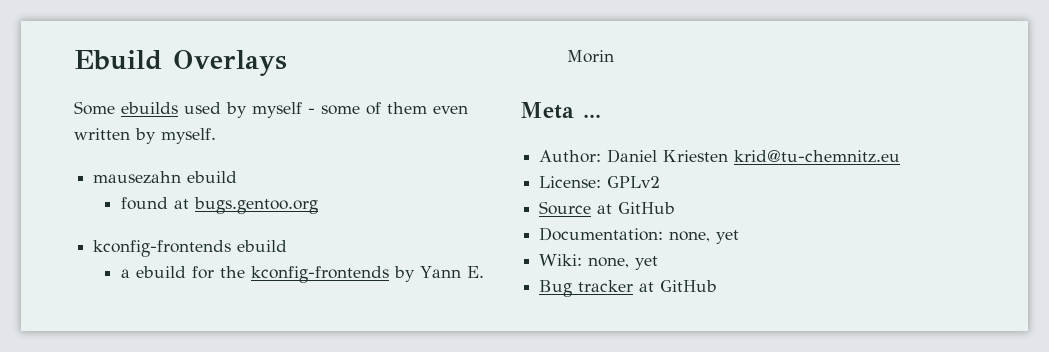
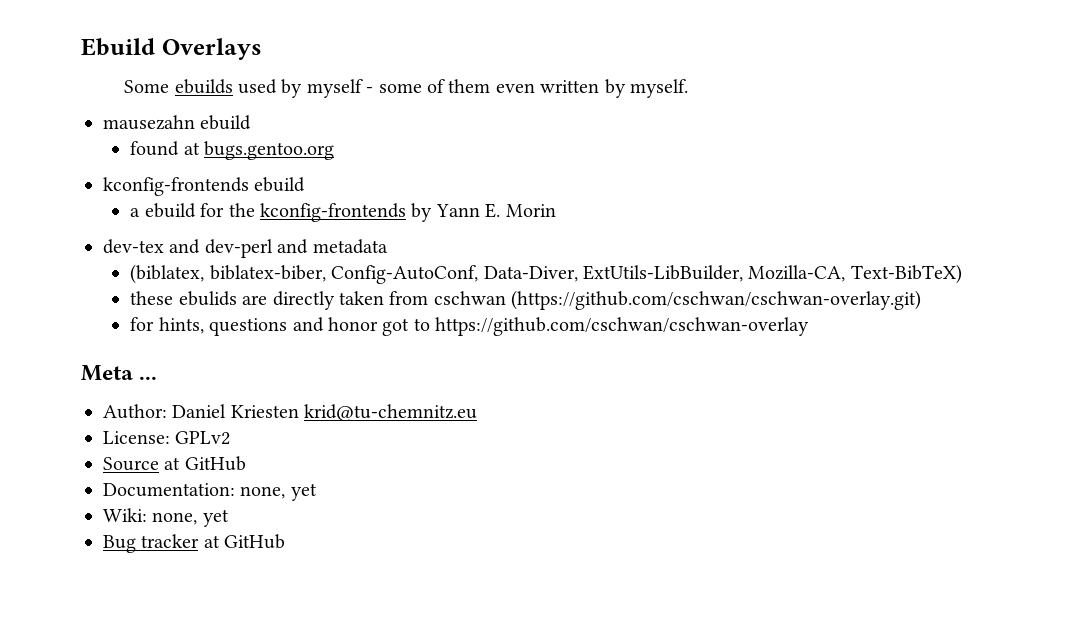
+ dev-tex and dev-perl and metadata
+ (biblatex, biblatex-biber, Config-AutoConf, Data-Diver, ExtUtils-LibBuilder, Mozilla-CA, Text-BibTeX)
+ these ebulids are directly taken from cschwan (https://github.com/cschwan/cschwan-overlay.git)
+ for hints, questions and honor got to https://github.com/cschwan/cschwan-overlay

